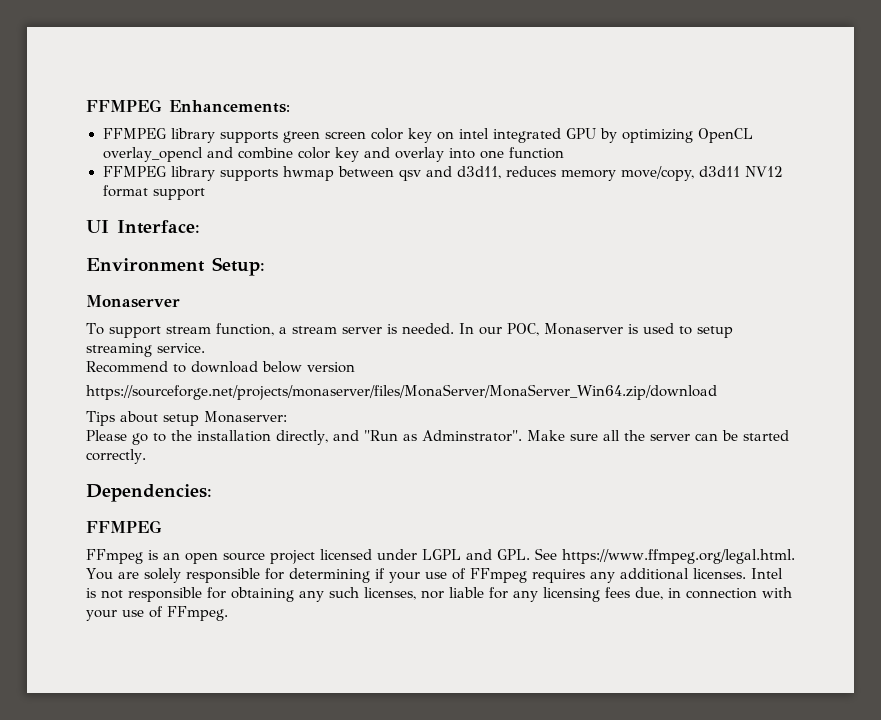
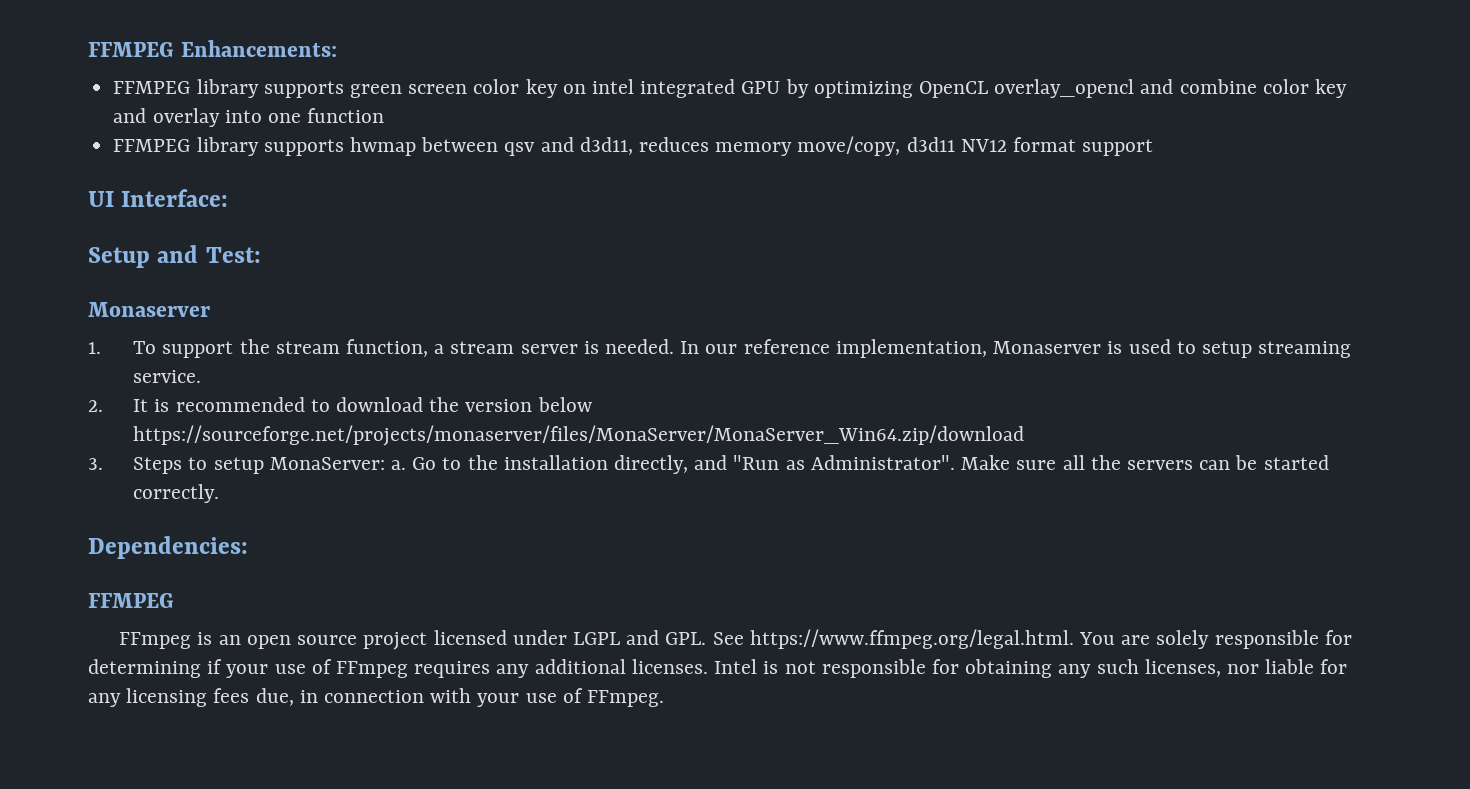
- Environment Setup:
+ Setup and Test:
- To support stream function, a stream server is needed.
+ 1. To support the stream function, a stream server is needed.
- In our POC, Monaserver is used to setup streaming service.
+ In our reference implementation, Monaserver is used to setup streaming service.
- Recommend to download below version
- https://sourceforge.net/projects/monaserver/files/MonaServer/MonaServer_Win64.zip/download
- Tips about setup Monaserver:
- Please go to the installation directly, and "Run as Adminstrator".
+ 2. It is recommended to download the version below https://sourceforge.net/projects/monaserver/files/MonaServer/MonaServer_Win64.zip/download
+ 3. Steps to setup MonaServer: a. Go to the installation directly, and "Run as Administrator".
- Make sure all the server can be started correctly.
+ Make sure all the servers can be started correctly.

